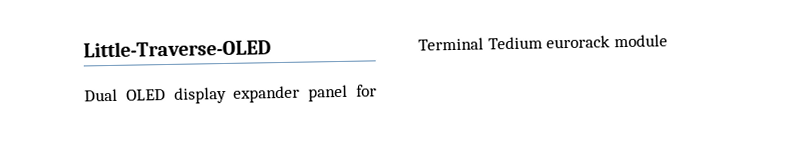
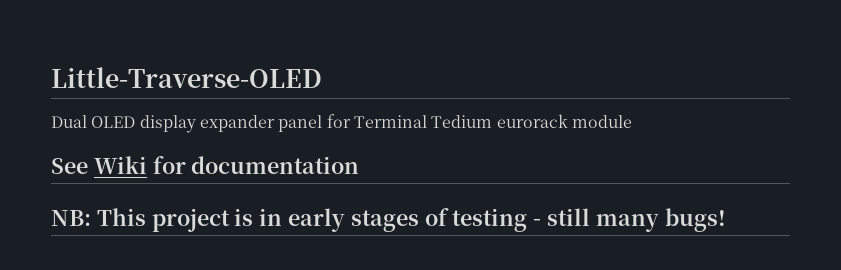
+ See Wiki for documentation
+ NB: This project is in early stages of testing - still many bugs!

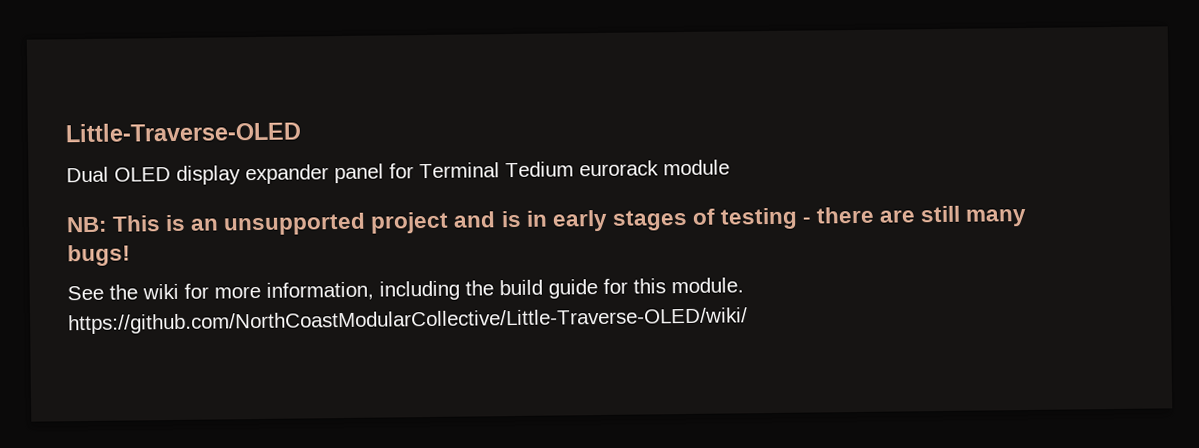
- See Wiki for documentation
- NB: This project is in early stages of testing - still many bugs!
+ NB: This is an unsupported project and is in early stages of testing - there are still many bugs!
+ See the wiki for more information, including the build guide for this module. https://github.com/NorthCoastModularCollective/Little-Traverse-OLED/wiki/

